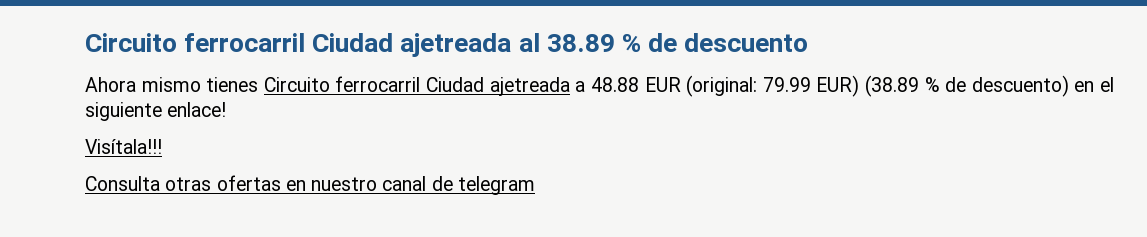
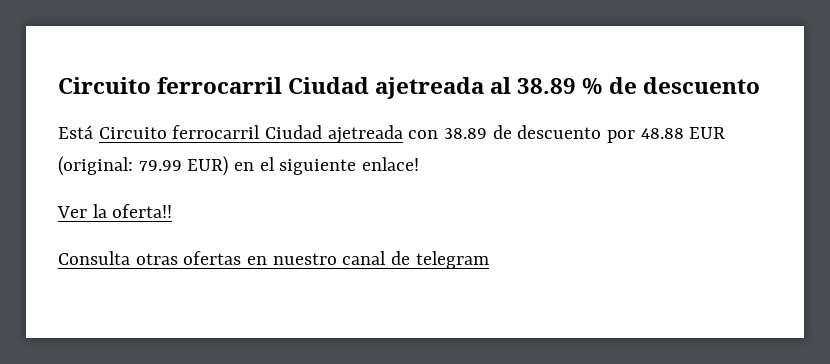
- Ahora mismo tienes Circuito ferrocarril Ciudad ajetreada a 48.88 EUR (original: 79.99 EUR) (38.89 % de descuento) en el siguiente enlace!
+ Está Circuito ferrocarril Ciudad ajetreada con 38.89 de descuento por 48.88 EUR (original: 79.99 EUR) en el siguiente enlace!
- Visítala!!!
+ Ver la oferta!!

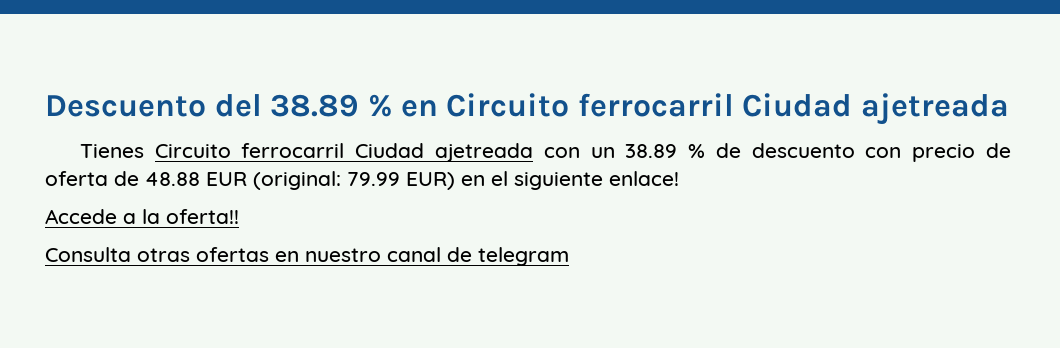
- Circuito ferrocarril Ciudad ajetreada al 38.89 % de descuento
- Está Circuito ferrocarril Ciudad ajetreada con 38.89 de descuento por 48.88 EUR (original: 79.99 EUR) en el siguiente enlace!
+ Descuento del 38.89 % en Circuito ferrocarril Ciudad ajetreada
+ Tienes Circuito ferrocarril Ciudad ajetreada con un 38.89 % de descuento con precio de oferta de 48.88 EUR (original: 79.99 EUR) en el siguiente enlace!
- Ver la oferta!!
+ Accede a la oferta!!

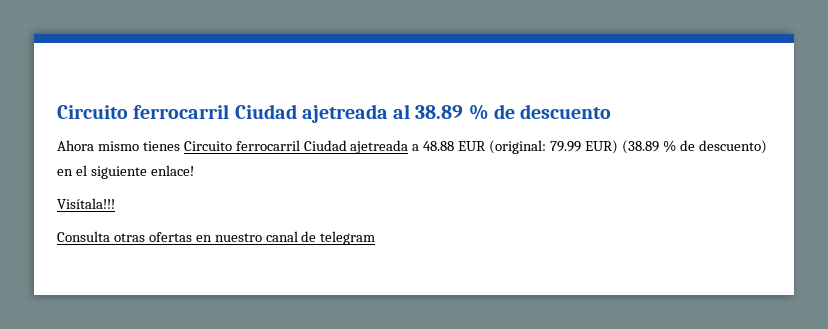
- Descuento del 38.89 % en Circuito ferrocarril Ciudad ajetreada
- Tienes Circuito ferrocarril Ciudad ajetreada con un 38.89 % de descuento con precio de oferta de 48.88 EUR (original: 79.99 EUR) en el siguiente enlace!
+ Circuito ferrocarril Ciudad ajetreada al 38.89 % de descuento
+ Ahora mismo tienes Circuito ferrocarril Ciudad ajetreada a 48.88 EUR (original: 79.99 EUR) (38.89 % de descuento) en el siguiente enlace!
- Accede a la oferta!!
+ Visítala!!!

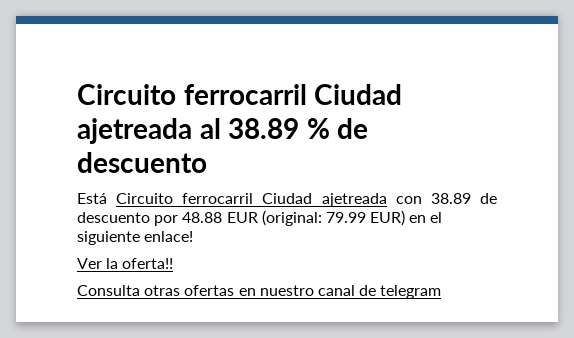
- Ahora mismo tienes Circuito ferrocarril Ciudad ajetreada a 48.88 EUR (original: 79.99 EUR) (38.89 % de descuento) en el siguiente enlace!
+ Está Circuito ferrocarril Ciudad ajetreada con 38.89 de descuento por 48.88 EUR (original: 79.99 EUR) en el siguiente enlace!
- Visítala!!!
+ Ver la oferta!!

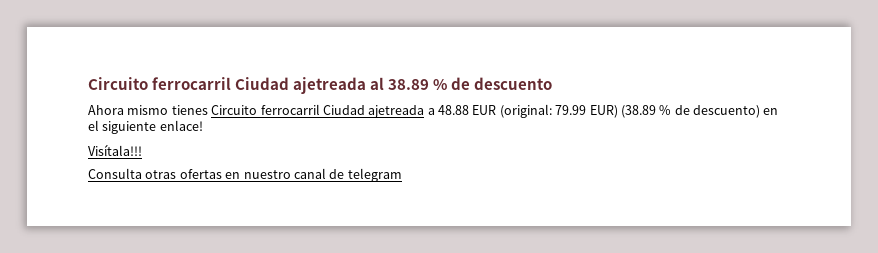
- Está Circuito ferrocarril Ciudad ajetreada con 38.89 de descuento por 48.88 EUR (original: 79.99 EUR) en el siguiente enlace!
+ Ahora mismo tienes Circuito ferrocarril Ciudad ajetreada a 48.88 EUR (original: 79.99 EUR) (38.89 % de descuento) en el siguiente enlace!
- Ver la oferta!!
+ Visítala!!!

